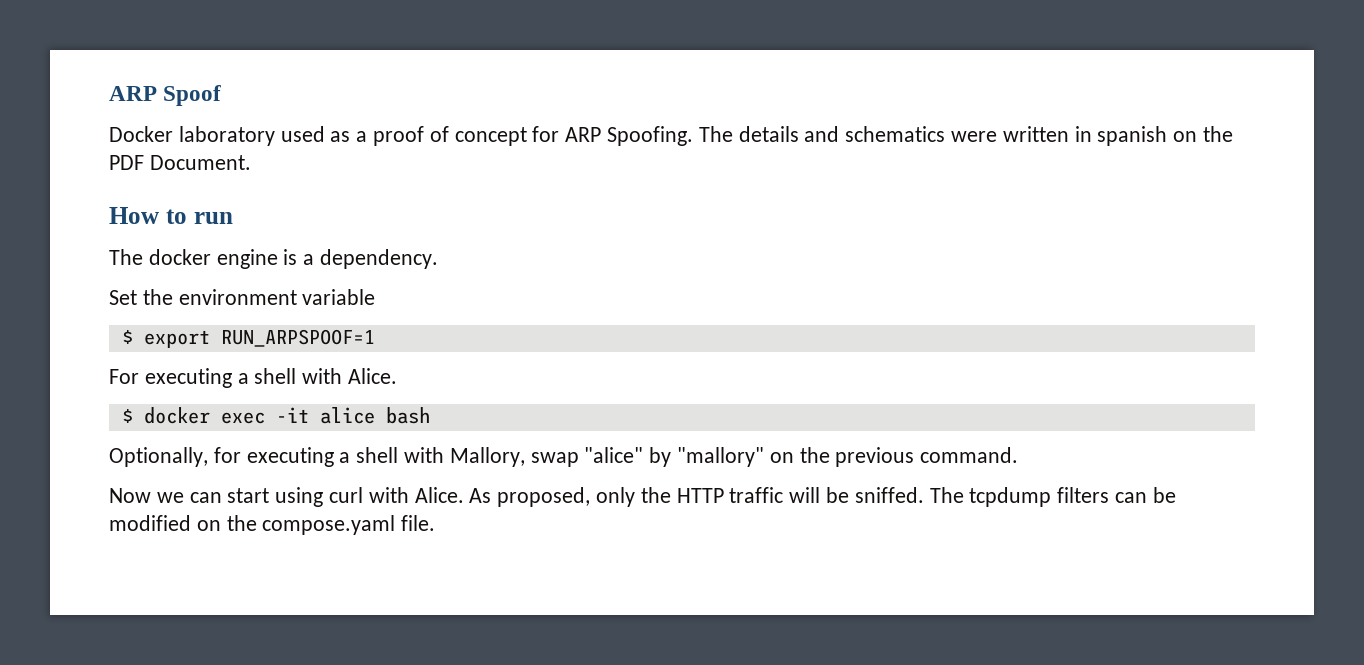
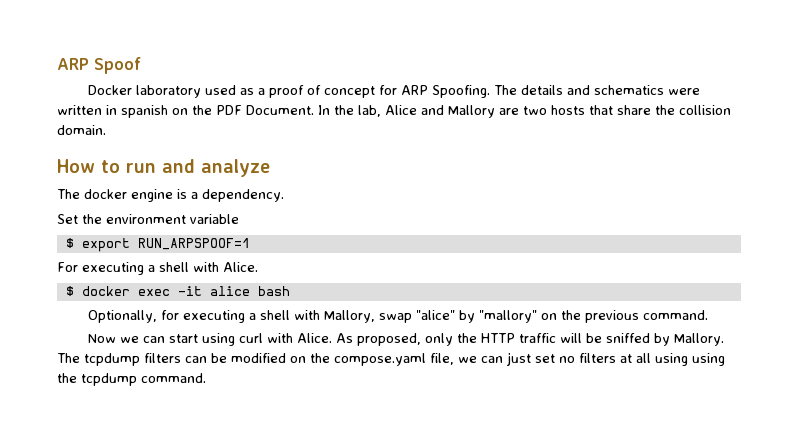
+ In the lab, Alice and Mallory are two hosts that share the collision domain.
- How to run
+ How to run and analyze
- As proposed, only the HTTP traffic will be sniffed.
+ As proposed, only the HTTP traffic will be sniffed by Mallory.
- The tcpdump filters can be modified on the compose.yaml file.
+ The tcpdump filters can be modified on the compose.yaml file, we can just set no filters at all using using the tcpdump command.

